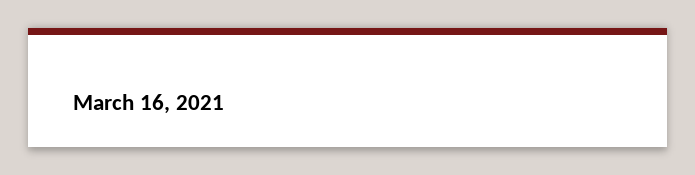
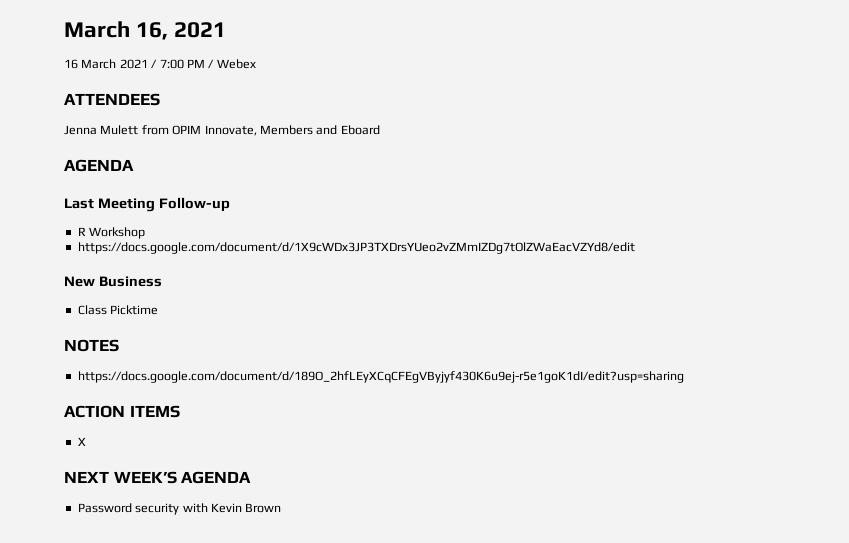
+ 16 March 2021 / 7:00 PM / Webex
+ ATTENDEES
+ Jenna Mulett from OPIM Innovate, Members and Eboard
+ AGENDA
+ Last Meeting Follow-up
+ R Workshop
+ https://docs.google.com/document/d/1X9cWDx3JP3TXDrsYUeo2vZMmIZDg7tOlZWaEacVZYd8/edit
+ New Business
+ Class Picktime
+ NOTES
+ https://docs.google.com/document/d/189O_2hfLEyXCqCFEgVByjyf430K6u9ej-r5e1goK1dI/edit?usp=sharing
+ ACTION ITEMS
+ X
+ NEXT WEEK’S AGENDA
+ Password security with Kevin Brown

